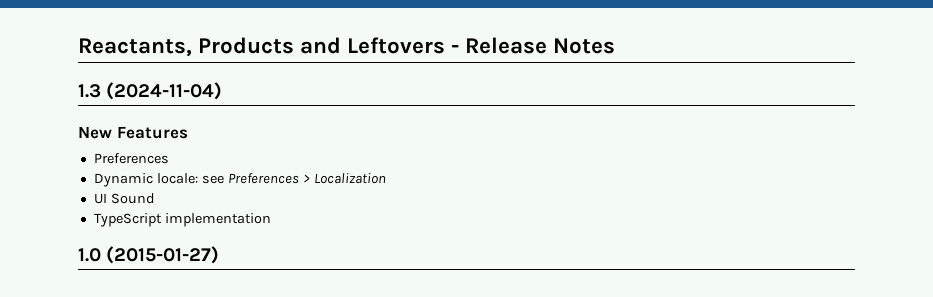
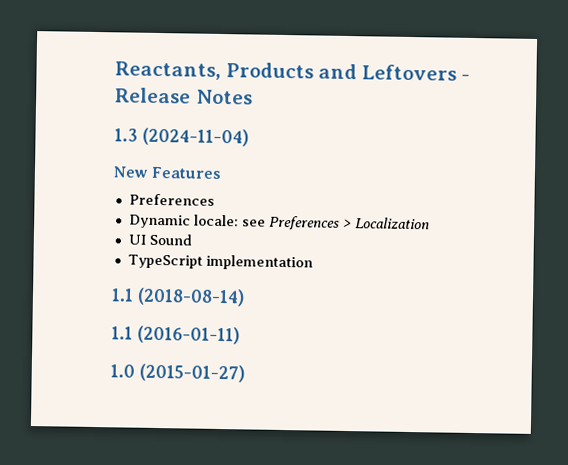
+ 1.1 (2018-08-14)
+ 1.1 (2016-01-11)

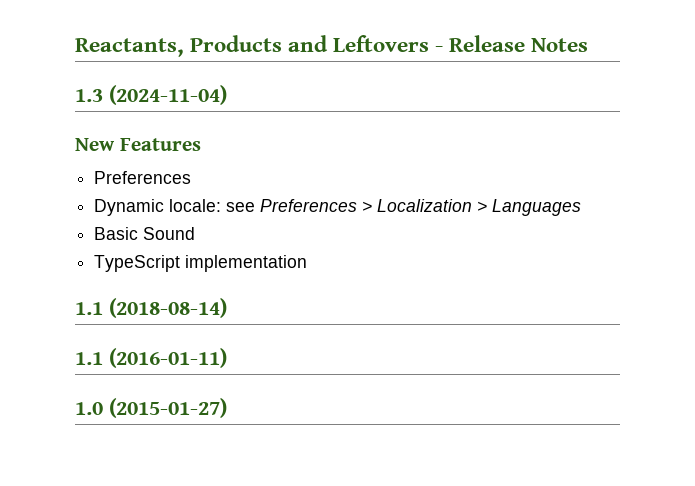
- Dynamic locale: see Preferences > Localization
- UI Sound
+ Dynamic locale: see Preferences > Localization > Languages
+ Basic Sound

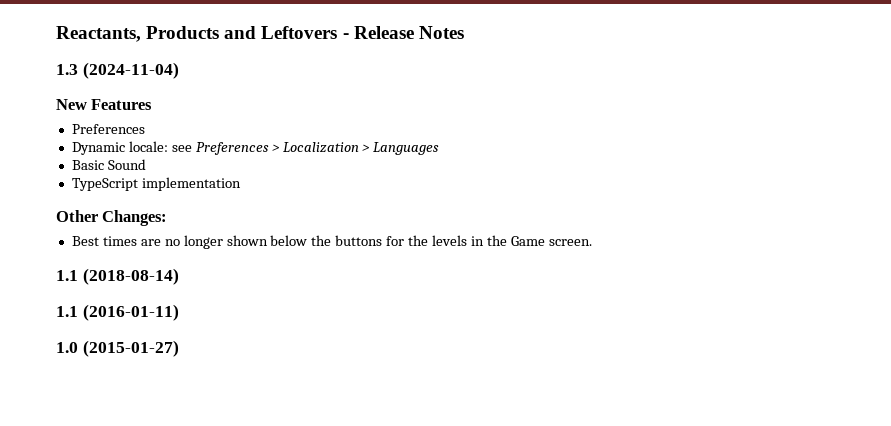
+ Other Changes:
+ Best times are no longer shown below the buttons for the levels in the Game screen.

